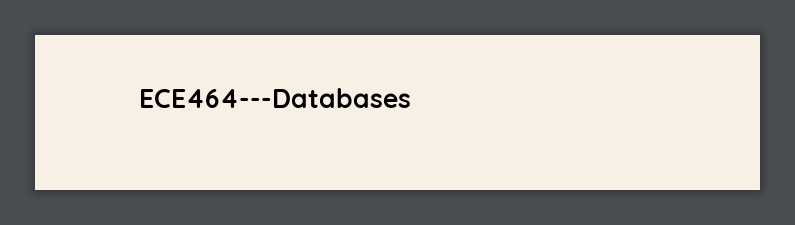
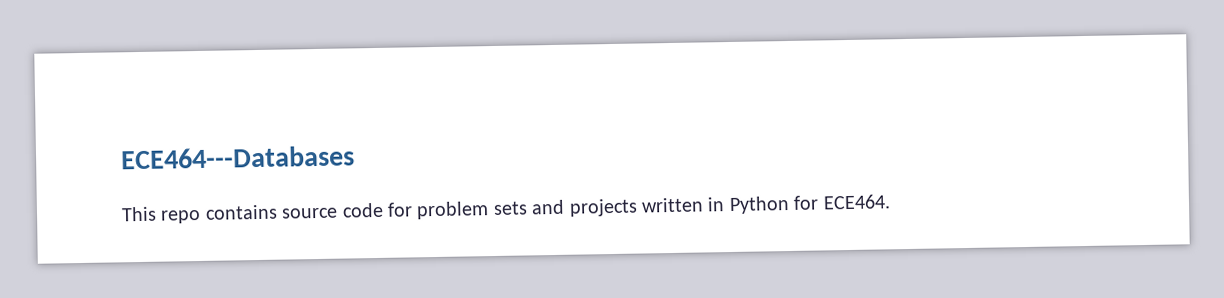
+ This repo contains source code for problem sets and projects written in Python for ECE464.

